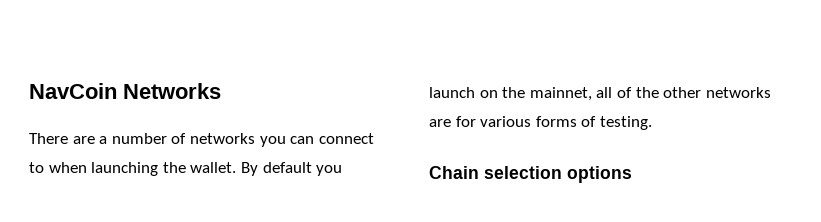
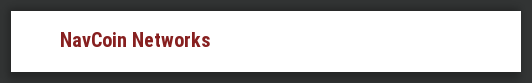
- There are a number of networks you can connect to when launching the wallet. By default you launch on the mainnet, all of the other networks are for various forms of testing.
- Chain selection options

